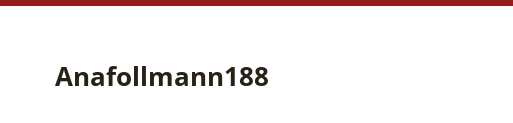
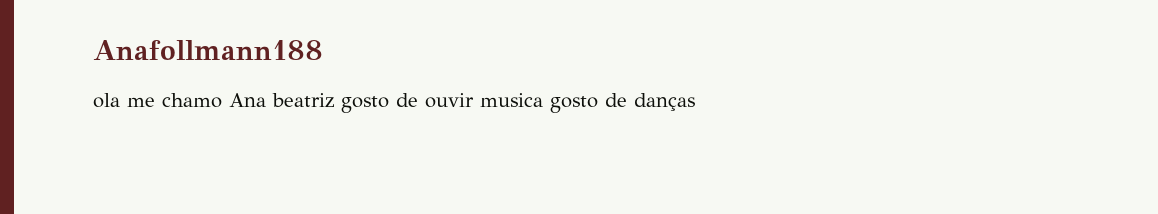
+ ola me chamo Ana beatriz gosto de ouvir musica gosto de danças

